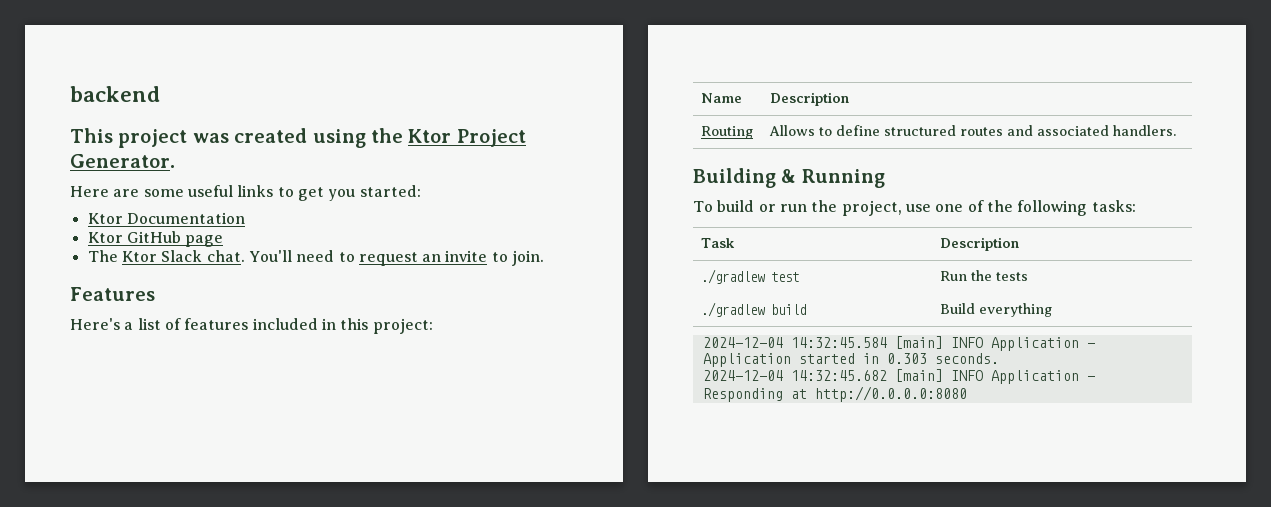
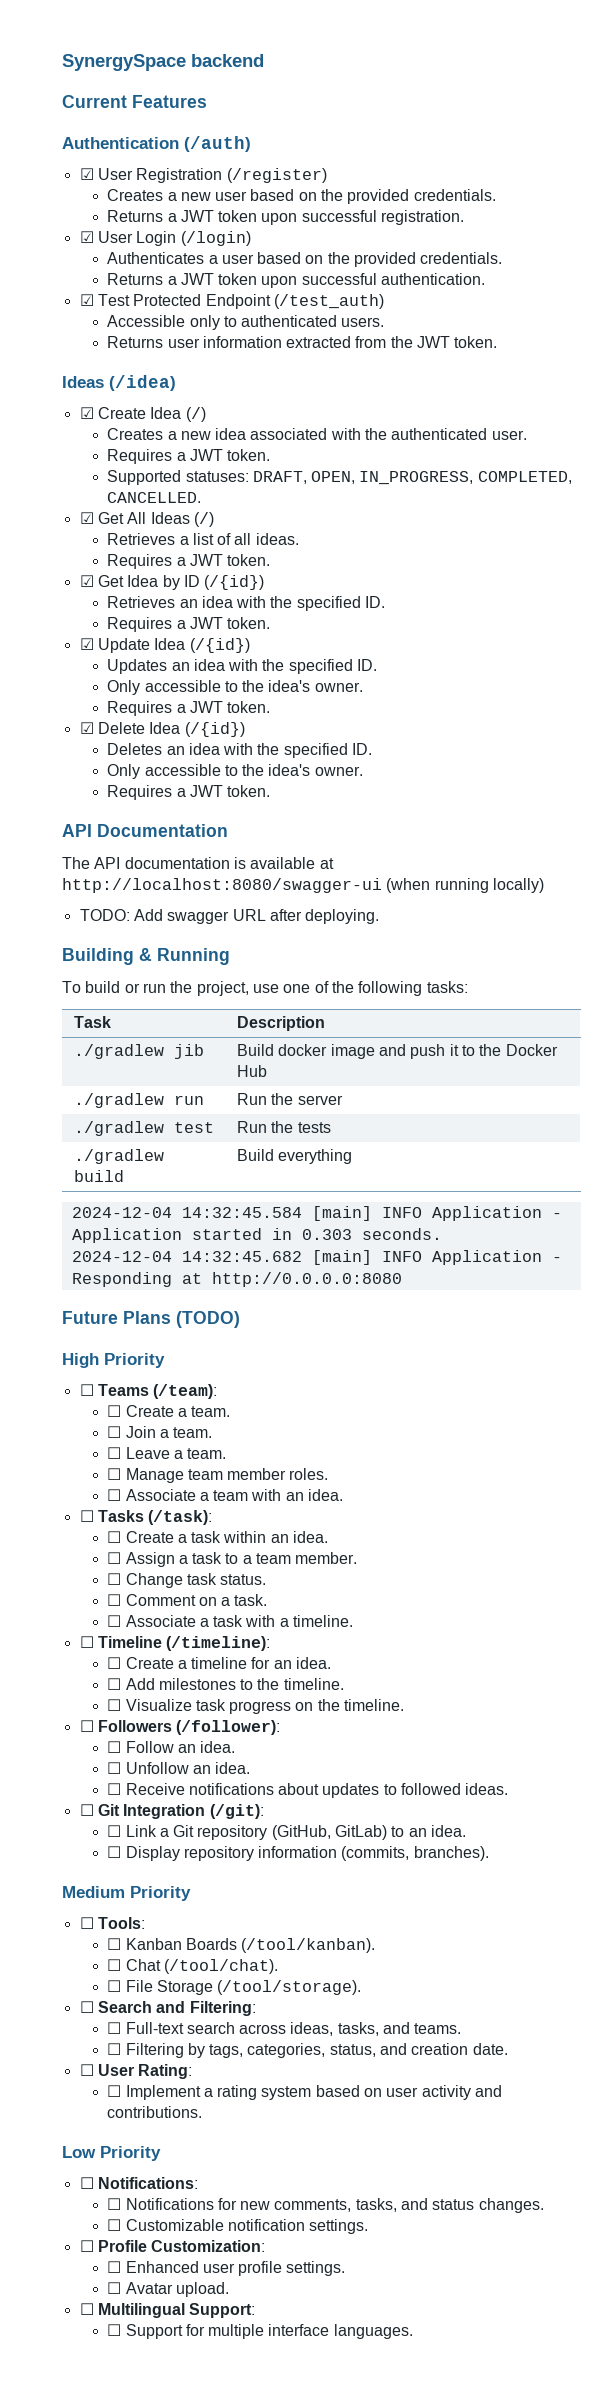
- backend
+ SynergySpace backend
- This project was created using the Ktor Project Generator.
- Here are some useful links to get you started:
- Ktor Documentation
- Ktor GitHub page
- The Ktor Slack chat. You'll need to request an invite to join.
- Features
- Here's a list of features included in this project:
- Name | Description
- Routing | Allows to define structured routes and associated handlers.
+ Current Features
+ Authentication (/auth)
+ ☑ User Registration (/register)
+ Creates a new user based on the provided credentials.
+ Returns a JWT token upon successful registration.
+ ☑ User Login (/login)
+ Authenticates a user based on the provided credentials.
+ Returns a JWT token upon successful authentication.
+ ☑ Test Protected Endpoint (/test_auth)
+ Accessible only to authenticated users.
+ Returns user information extracted from the JWT token.
+ Ideas (/idea)
+ ☑ Create Idea (/)
+ Creates a new idea associated with the authenticated user.
+ Requires a JWT token.
+ Supported statuses: DRAFT, OPEN, IN_PROGRESS, COMPLETED, CANCELLED.
+ ☑ Get All Ideas (/)
+ Retrieves a list of all ideas.
+ Requires a JWT token.
+ ☑ Get Idea by ID (/{id})
+ Retrieves an idea with the specified ID.
+ Requires a JWT token.
+ ☑ Update Idea (/{id})
+ Updates an idea with the specified ID.
+ Only accessible to the idea's owner.
+ Requires a JWT token.
+ ☑ Delete Idea (/{id})
+ Deletes an idea with the specified ID.
+ Only accessible to the idea's owner.
+ Requires a JWT token.
+ API Documentation
+ The API documentation is available at http://localhost:8080/swagger-ui (when running locally)
+ TODO: Add swagger URL after deploying.
+ ./gradlew jib | Build docker image and push it to the Docker Hub
+ ./gradlew run | Run the server
+ Future Plans (TODO)
+ High Priority
+ ☐ Teams (/team):
+ ☐ Create a team.
+ ☐ Join a team.
+ ☐ Leave a team.
+ ☐ Manage team member roles.
+ ☐ Associate a team with an idea.
+ ☐ Tasks (/task):
+ ☐ Create a task within an idea.
+ ☐ Assign a task to a team member.
+ ☐ Change task status.
+ ☐ Comment on a task.
+ ☐ Associate a task with a timeline.
+ ☐ Timeline (/timeline):
+ ☐ Create a timeline for an idea.
+ ☐ Add milestones to the timeline.
+ ☐ Visualize task progress on the timeline.
+ ☐ Followers (/follower):
+ ☐ Follow an idea.
+ ☐ Unfollow an idea.
+ ☐ Receive notifications about updates to followed ideas.
+ ☐ Git Integration (/git):
+ ☐ Link a Git repository (GitHub, GitLab) to an idea.
+ ☐ Display repository information (commits, branches).
+ Medium Priority
+ ☐ Tools:
+ ☐ Kanban Boards (/tool/kanban).
+ ☐ Chat (/tool/chat).
+ ☐ File Storage (/tool/storage).
+ ☐ Search and Filtering:
+ ☐ Full-text search across ideas, tasks, and teams.
+ ☐ Filtering by tags, categories, status, and creation date.
+ ☐ User Rating:
+ ☐ Implement a rating system based on user activity and contributions.
+ Low Priority
+ ☐ Notifications:
+ ☐ Notifications for new comments, tasks, and status changes.
+ ☐ Customizable notification settings.
+ ☐ Profile Customization:
+ ☐ Enhanced user profile settings.
+ ☐ Avatar upload.
+ ☐ Multilingual Support:
+ ☐ Support for multiple interface languages.

